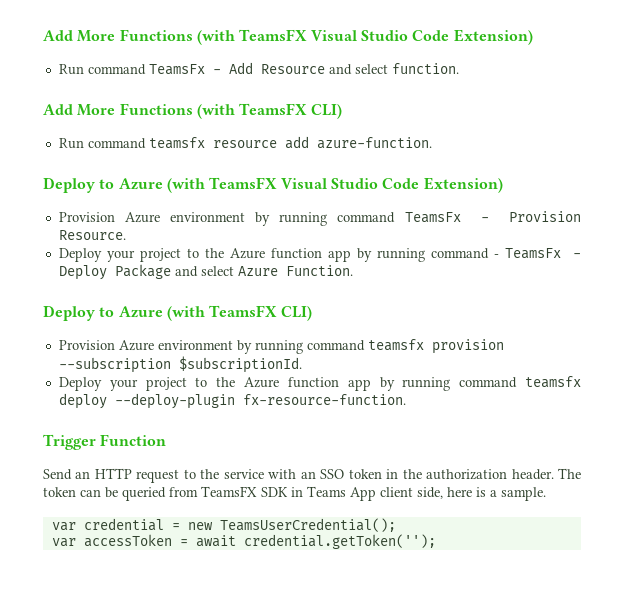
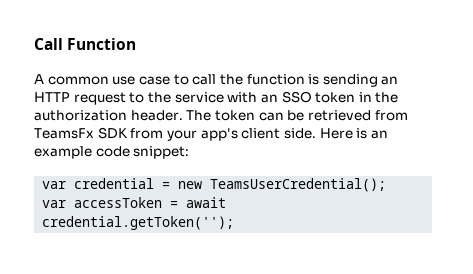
- Add More Functions (with TeamsFX Visual Studio Code Extension)
- Run command TeamsFx - Add Resource and select function.
- Add More Functions (with TeamsFX CLI)
- Run command teamsfx resource add azure-function.
- Deploy to Azure (with TeamsFX Visual Studio Code Extension)
- Provision Azure environment by running command TeamsFx - Provision Resource.
- Deploy your project to the Azure function app by running command - TeamsFx - Deploy Package and select Azure Function.
- Deploy to Azure (with TeamsFX CLI)
- Provision Azure environment by running command teamsfx provision --subscription $subscriptionId.
- Deploy your project to the Azure function app by running command teamsfx deploy --deploy-plugin fx-resource-function.
- Trigger Function
- Send an HTTP request to the service with an SSO token in the authorization header.
+ Call Function
+ A common use case to call the function is sending an HTTP request to the service with an SSO token in the authorization header.
- The token can be queried from TeamsFX SDK in Teams App client side, here is a sample.
+ The token can be retrieved from TeamsFx SDK from your app's client side. Here is an example code snippet:

